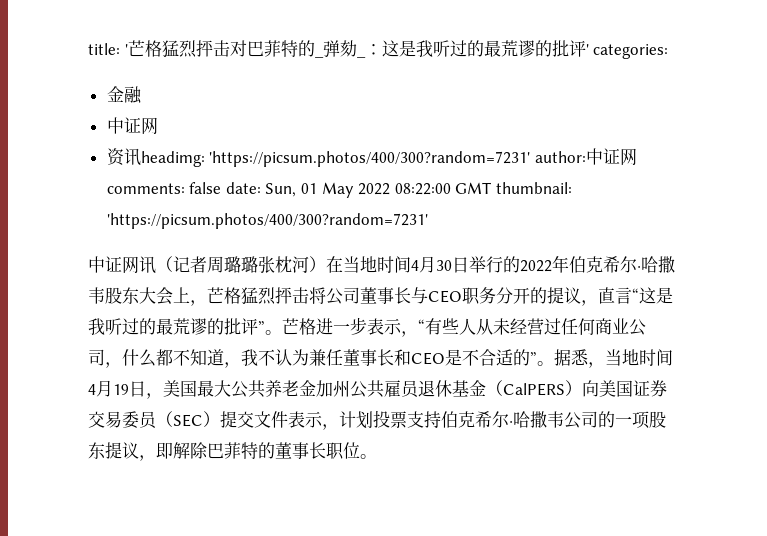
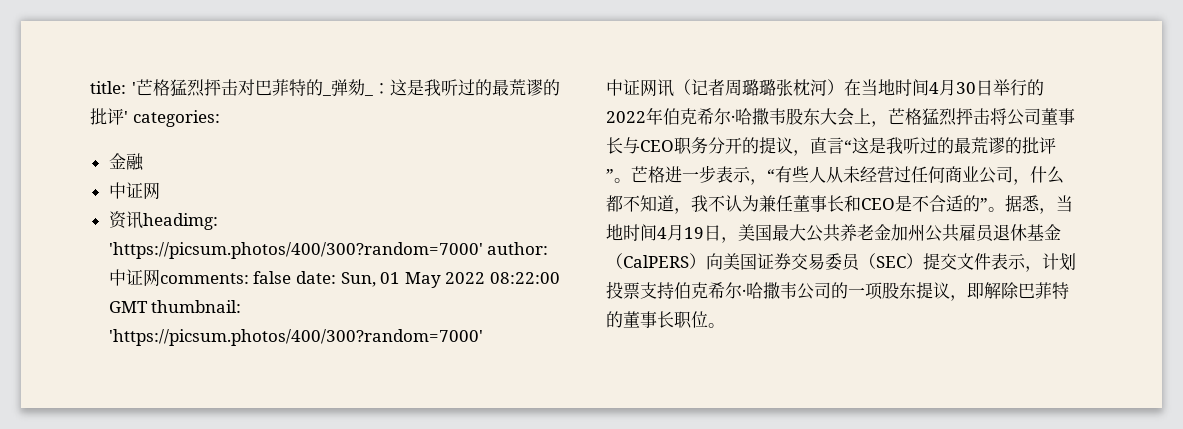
- 资讯headimg: 'https://picsum.photos/400/300?random=7231' author:中证网comments: false date: Sun, 01 May 2022 08:22:00 GMT thumbnail: 'https://picsum.photos/400/300?random=7231'
+ 资讯headimg: 'https://picsum.photos/400/300?random=7000' author:中证网comments: false date: Sun, 01 May 2022 08:22:00 GMT thumbnail: 'https://picsum.photos/400/300?random=7000'

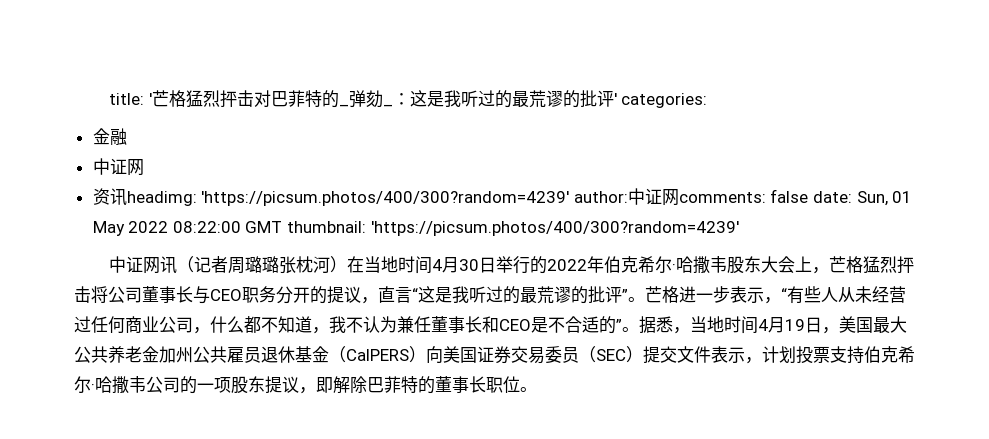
- 资讯headimg: 'https://picsum.photos/400/300?random=7000' author:中证网comments: false date: Sun, 01 May 2022 08:22:00 GMT thumbnail: 'https://picsum.photos/400/300?random=7000'
+ 资讯headimg: 'https://picsum.photos/400/300?random=4239' author:中证网comments: false date: Sun, 01 May 2022 08:22:00 GMT thumbnail: 'https://picsum.photos/400/300?random=4239'

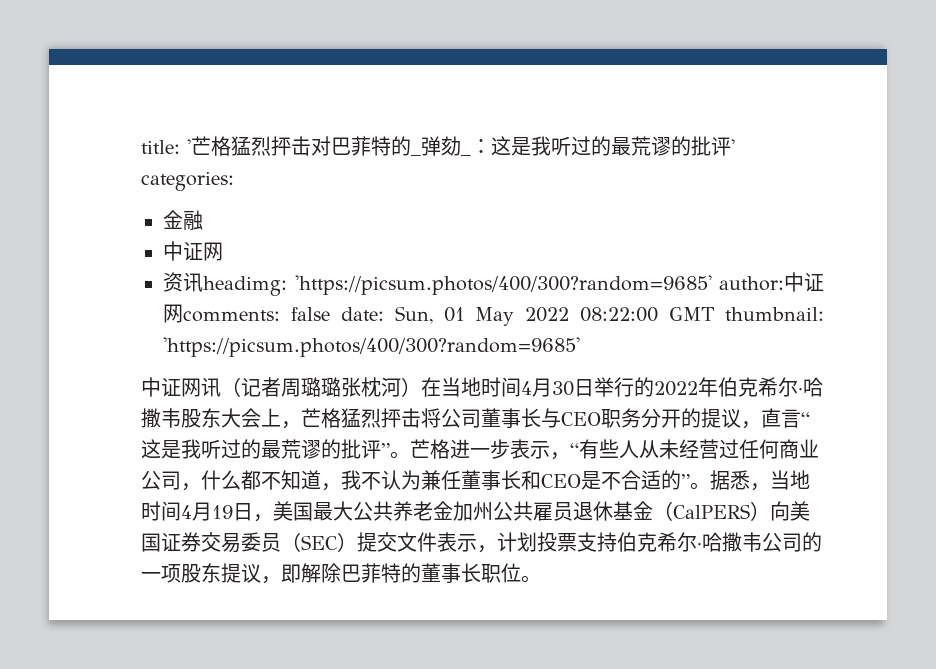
- 资讯headimg: 'https://picsum.photos/400/300?random=4239' author:中证网comments: false date: Sun, 01 May 2022 08:22:00 GMT thumbnail: 'https://picsum.photos/400/300?random=4239'
+ 资讯headimg: 'https://picsum.photos/400/300?random=9685' author:中证网comments: false date: Sun, 01 May 2022 08:22:00 GMT thumbnail: 'https://picsum.photos/400/300?random=9685'

